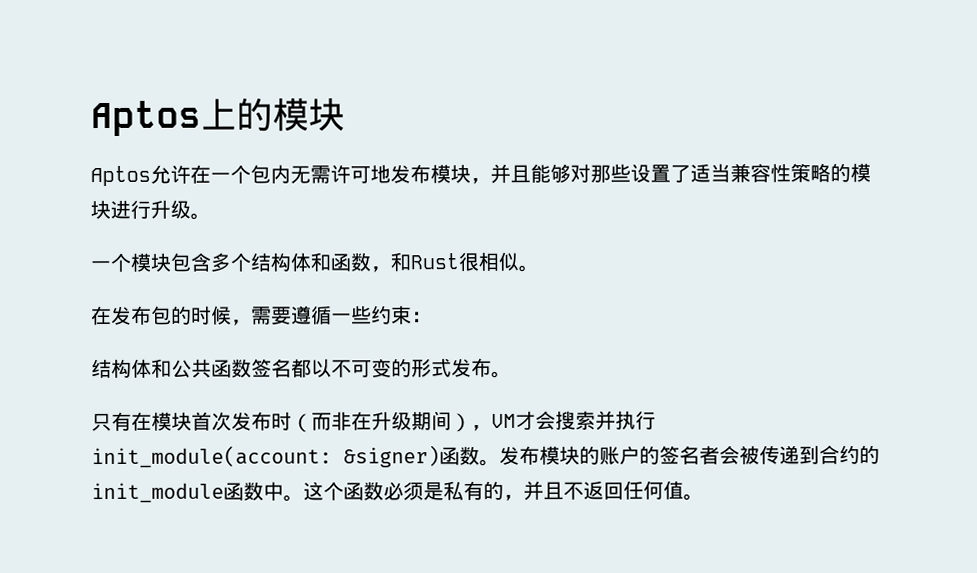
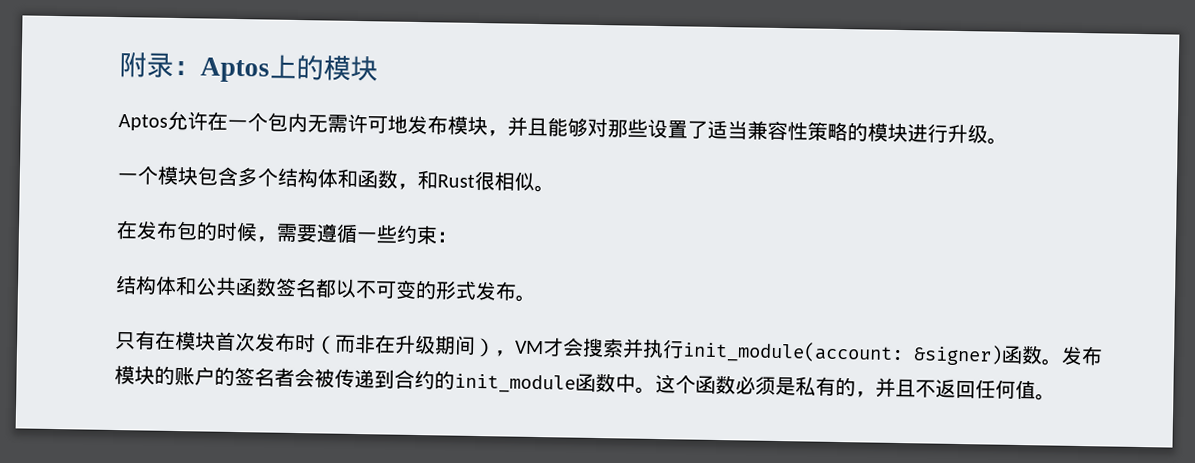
- Aptos上的模块
+ 附录：Aptos上的模块

